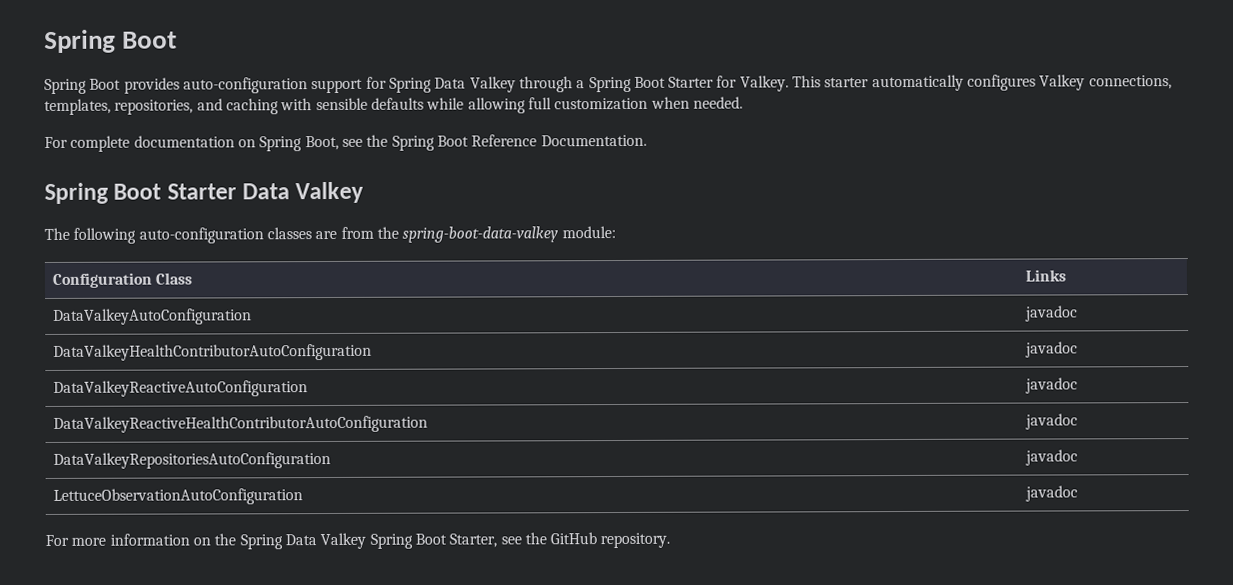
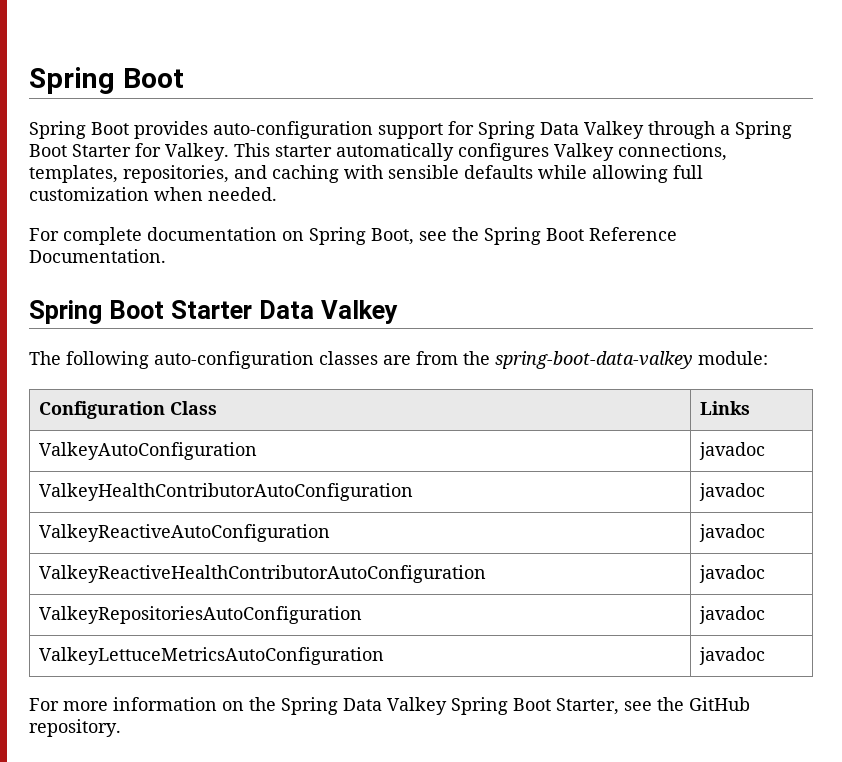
- DataValkeyAutoConfiguration | javadoc
- DataValkeyHealthContributorAutoConfiguration | javadoc
- DataValkeyReactiveAutoConfiguration | javadoc
- DataValkeyReactiveHealthContributorAutoConfiguration | javadoc
- DataValkeyRepositoriesAutoConfiguration | javadoc
- LettuceObservationAutoConfiguration | javadoc
+ ValkeyAutoConfiguration | javadoc
+ ValkeyHealthContributorAutoConfiguration | javadoc
+ ValkeyReactiveAutoConfiguration | javadoc
+ ValkeyReactiveHealthContributorAutoConfiguration | javadoc
+ ValkeyRepositoriesAutoConfiguration | javadoc
+ ValkeyLettuceMetricsAutoConfiguration | javadoc

